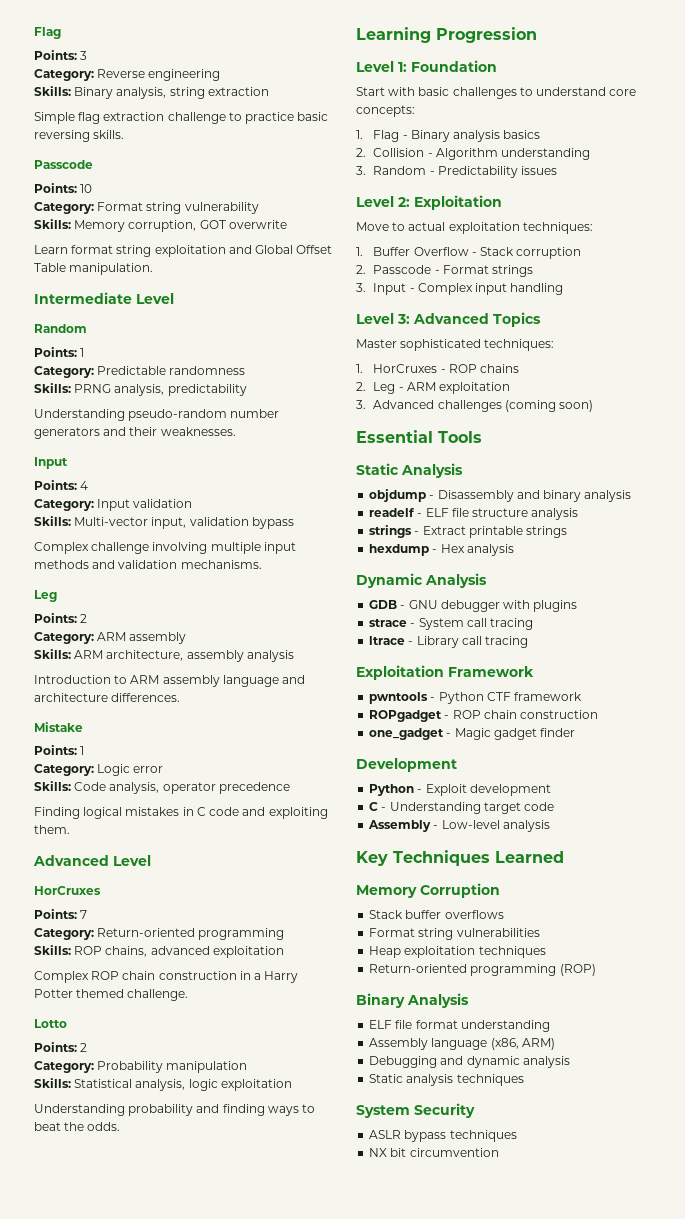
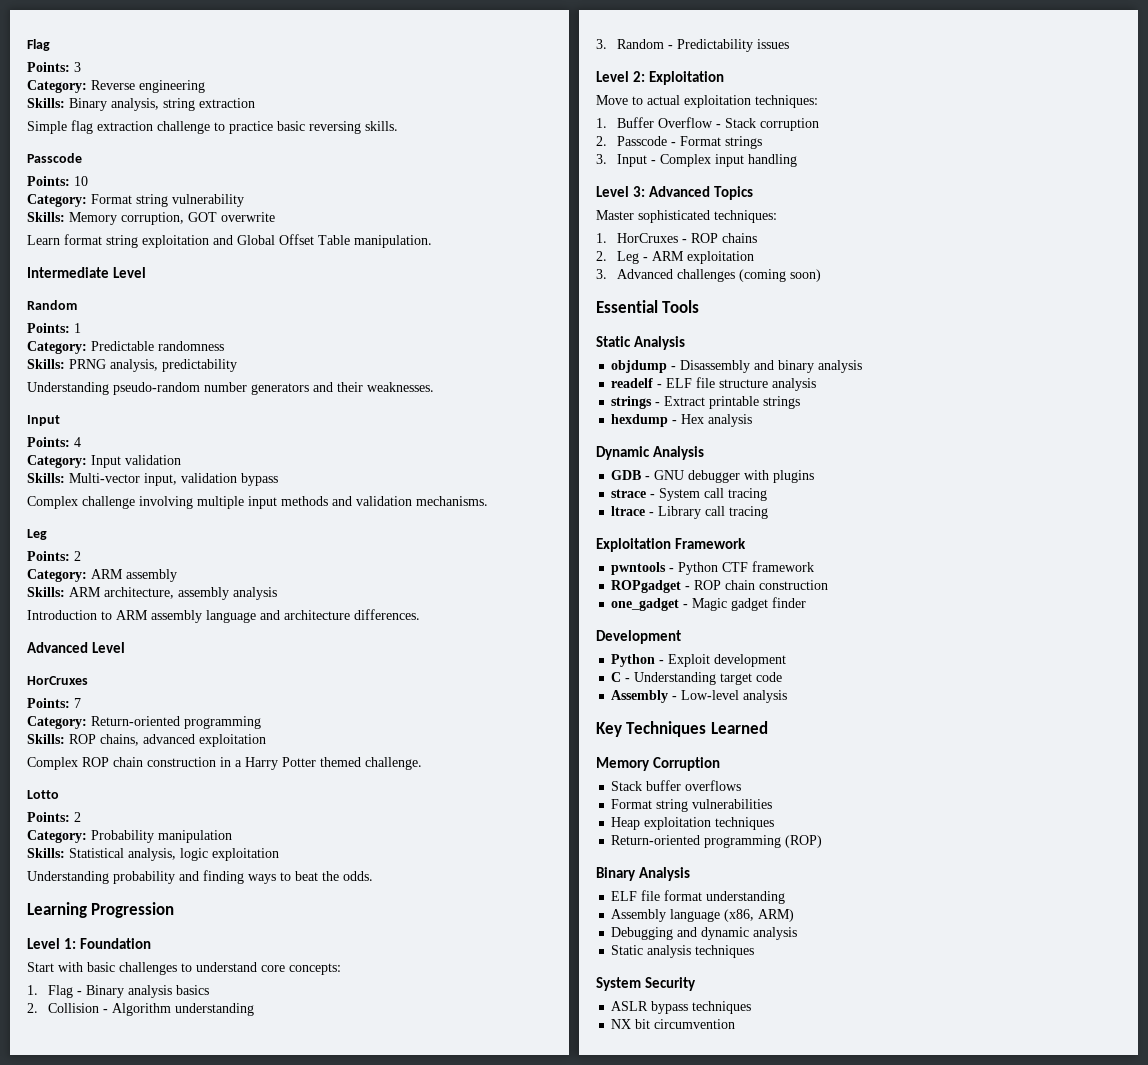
- Mistake
- Points: 1
- Category: Logic error
- Skills: Code analysis, operator precedence
- Finding logical mistakes in C code and exploiting them.

